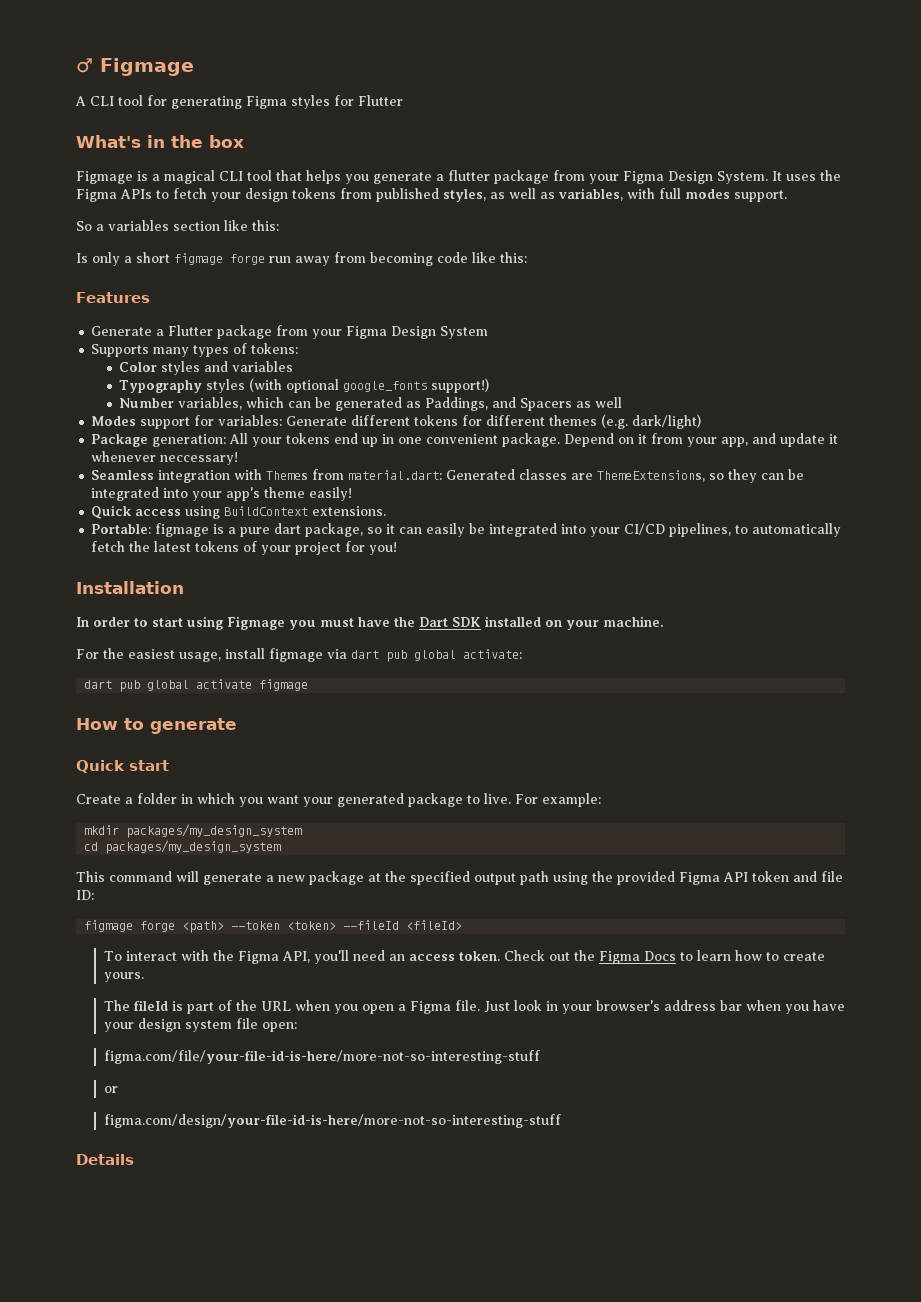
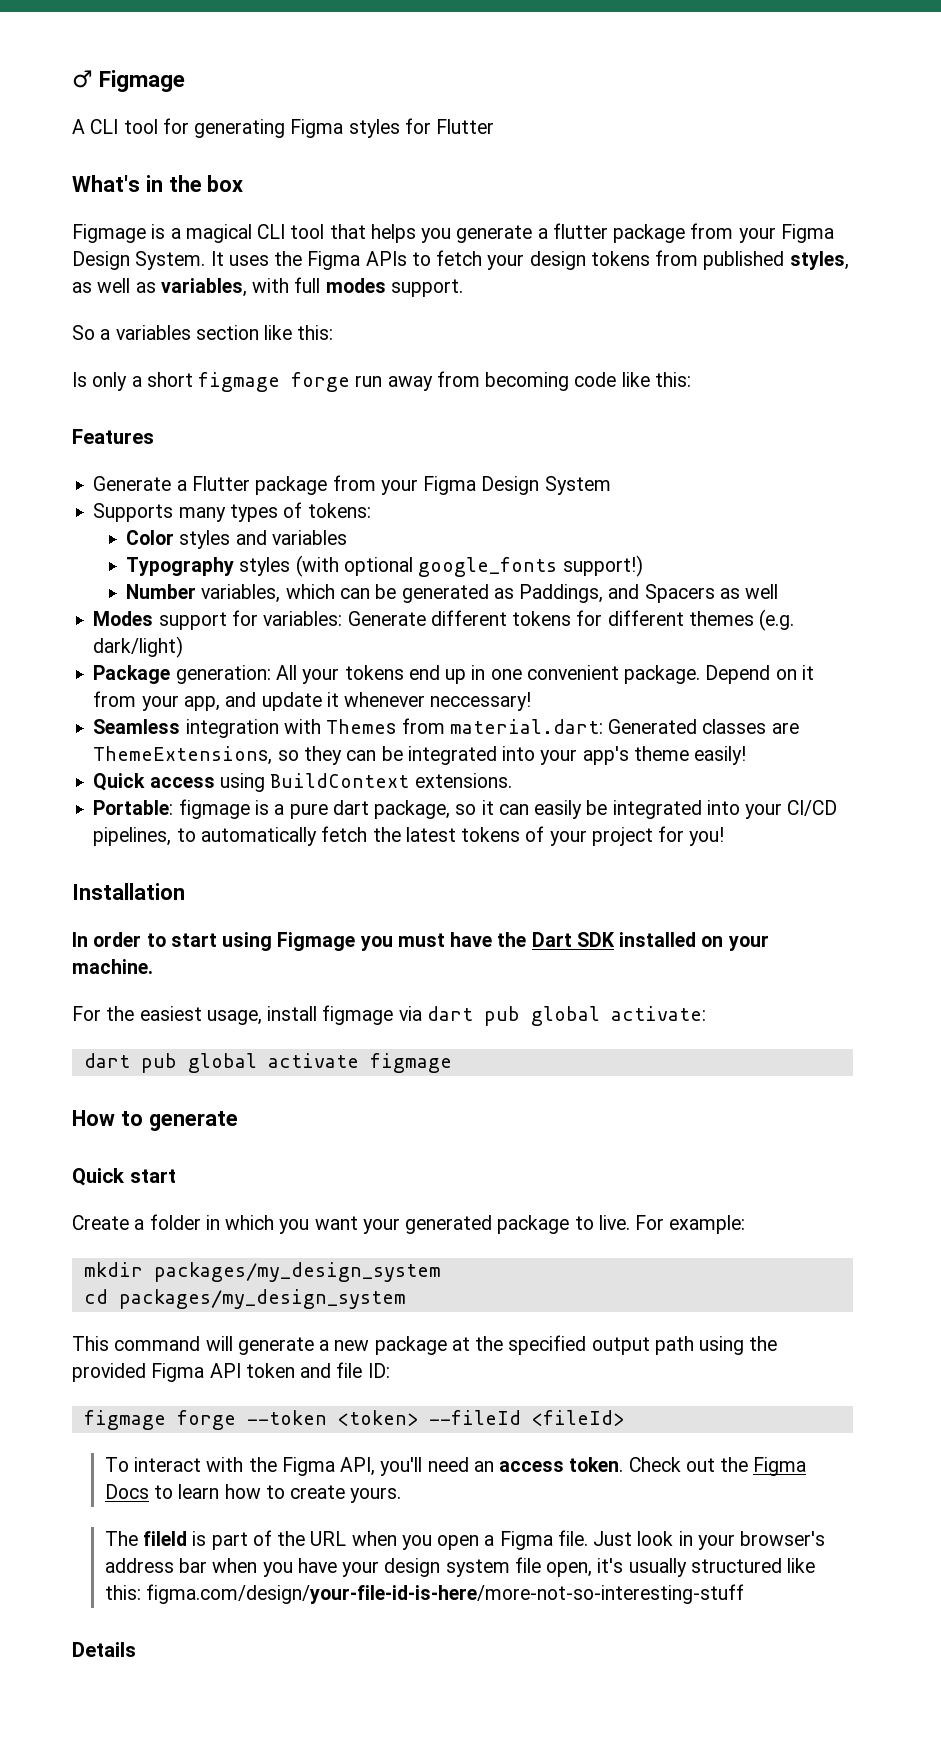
- figmage forge <path> --token <token> --fileId <fileId>
+ figmage forge --token <token> --fileId <fileId>
- Just look in your browser's address bar when you have your design system file open:
- figma.com/file/your-file-id-is-here/more-not-so-interesting-stuff
- or
- figma.com/design/your-file-id-is-here/more-not-so-interesting-stuff
+ Just look in your browser's address bar when you have your design system file open, it's usually structured like this: figma.com/design/your-file-id-is-here/more-not-so-interesting-stuff

